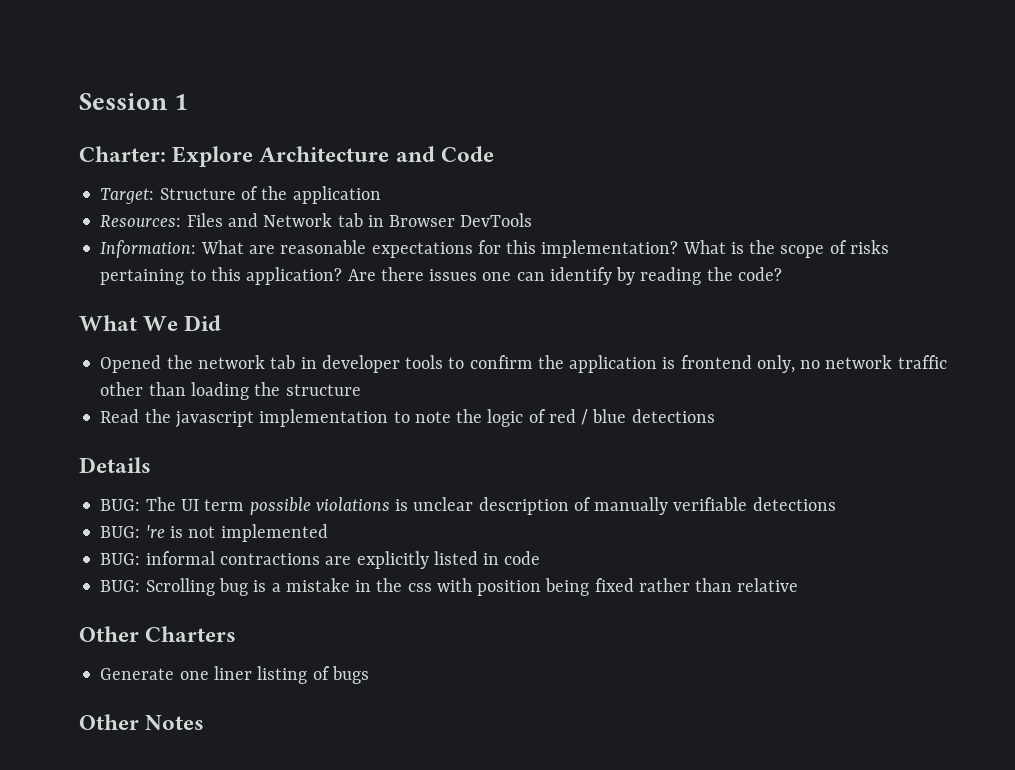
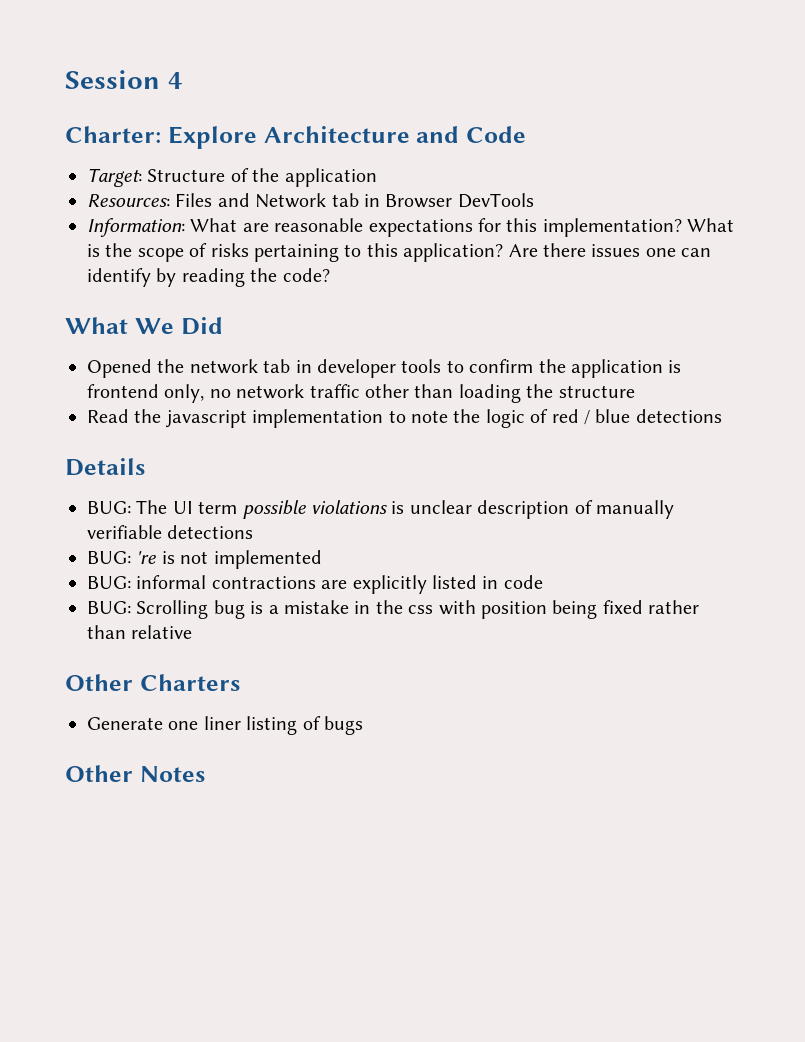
- Session 1
+ Session 4

